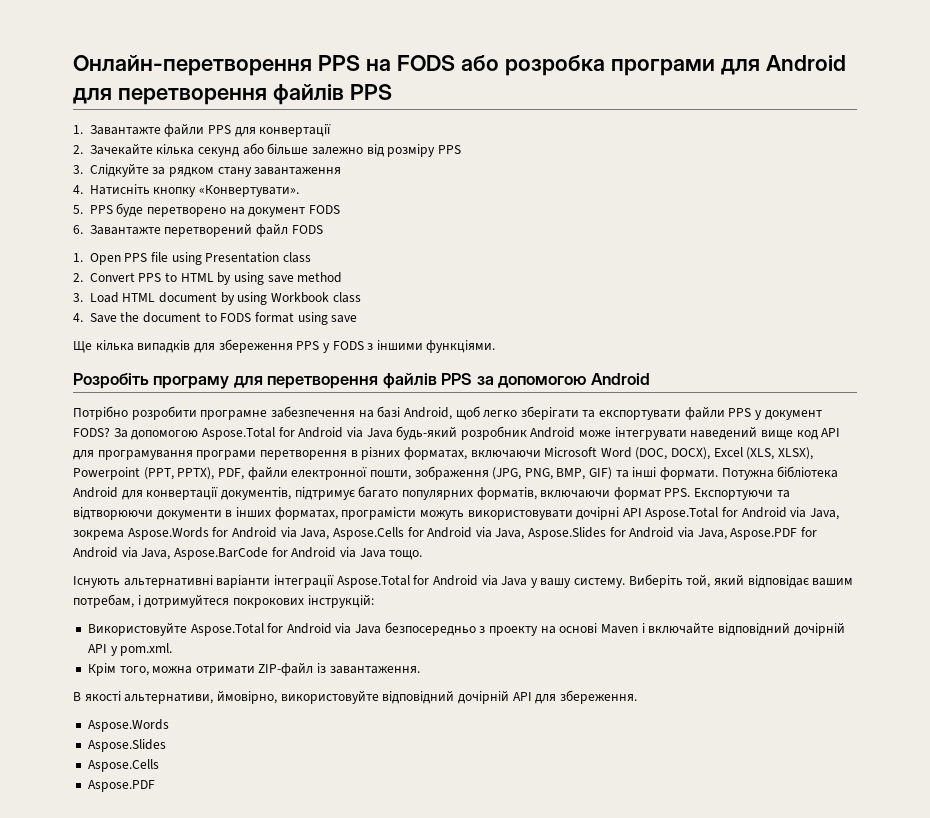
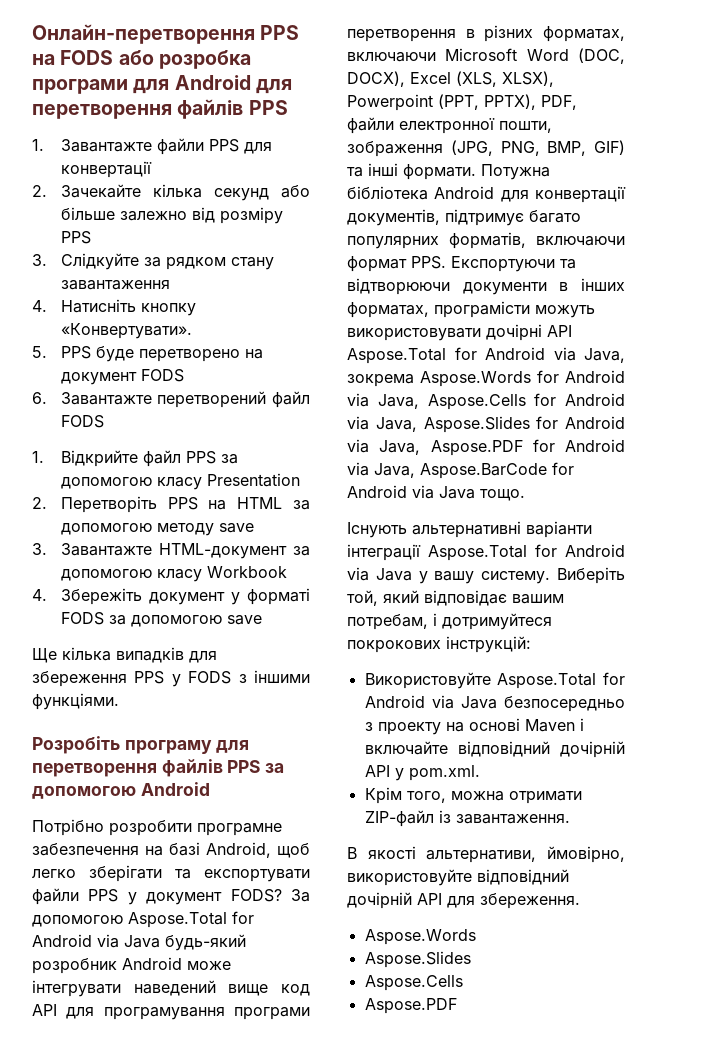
- 1. Open PPS file using Presentation class
- 2. Convert PPS to HTML by using save method
- 3. Load HTML document by using Workbook class
- 4. Save the document to FODS format using save
+ 1. Відкрийте файл PPS за допомогою класу Presentation
+ 2. Перетворіть PPS на HTML за допомогою методу save
+ 3. Завантажте HTML-документ за допомогою класу Workbook
+ 4. Збережіть документ у форматі FODS за допомогою save

